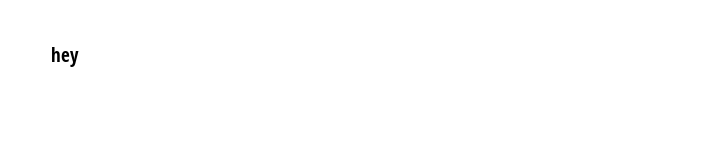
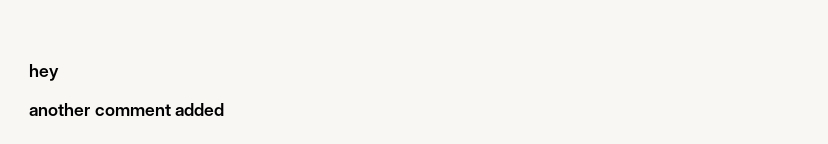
+ another comment added

